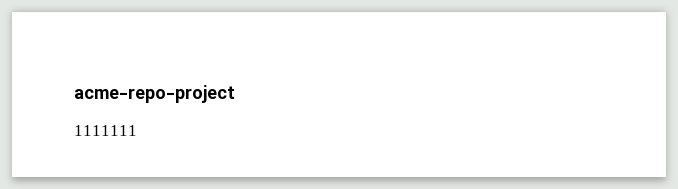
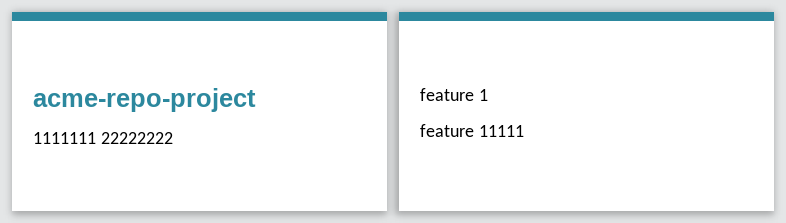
- 1111111
+ 1111111 22222222
+ feature 1
+ feature 11111

